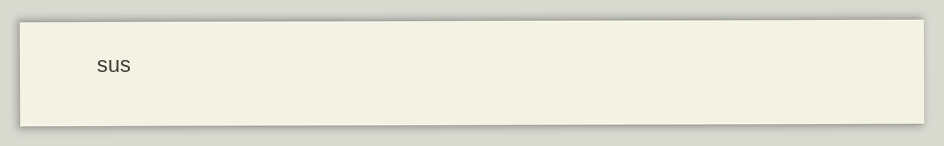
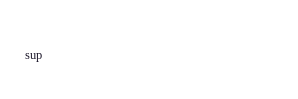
- sus
+ sup

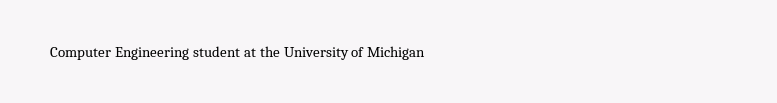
- sup
+ Computer Engineering student at the University of Michigan

